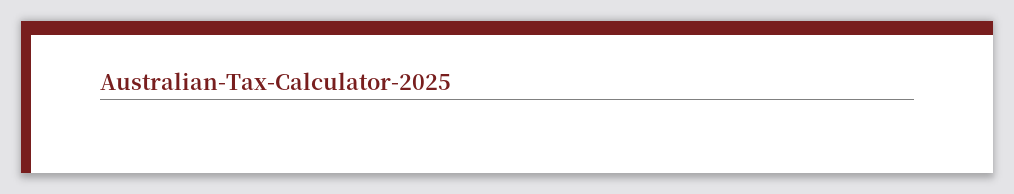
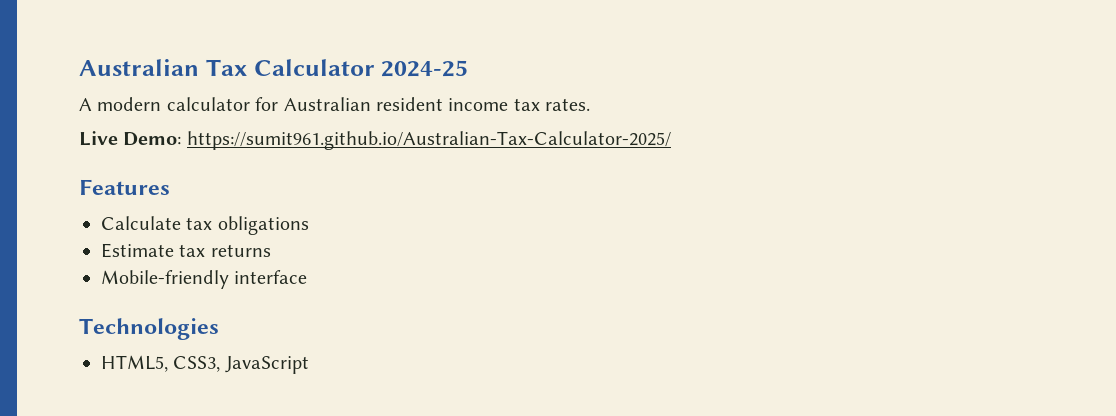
- Australian-Tax-Calculator-2025
+ Australian Tax Calculator 2024-25
+ A modern calculator for Australian resident income tax rates.
+ Live Demo: https://sumit961.github.io/Australian-Tax-Calculator-2025/
+ Features
+ Calculate tax obligations
+ Estimate tax returns
+ Mobile-friendly interface
+ Technologies
+ HTML5, CSS3, JavaScript

